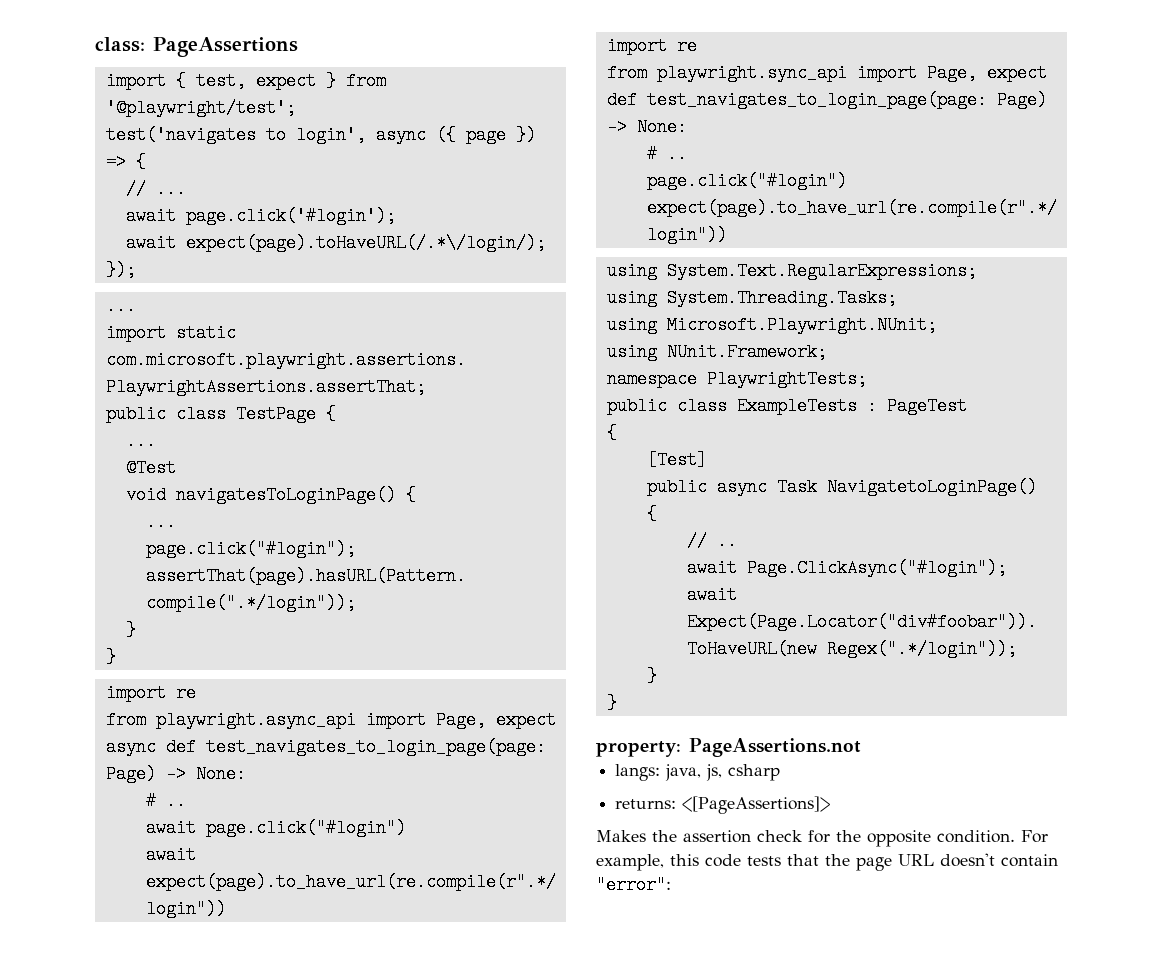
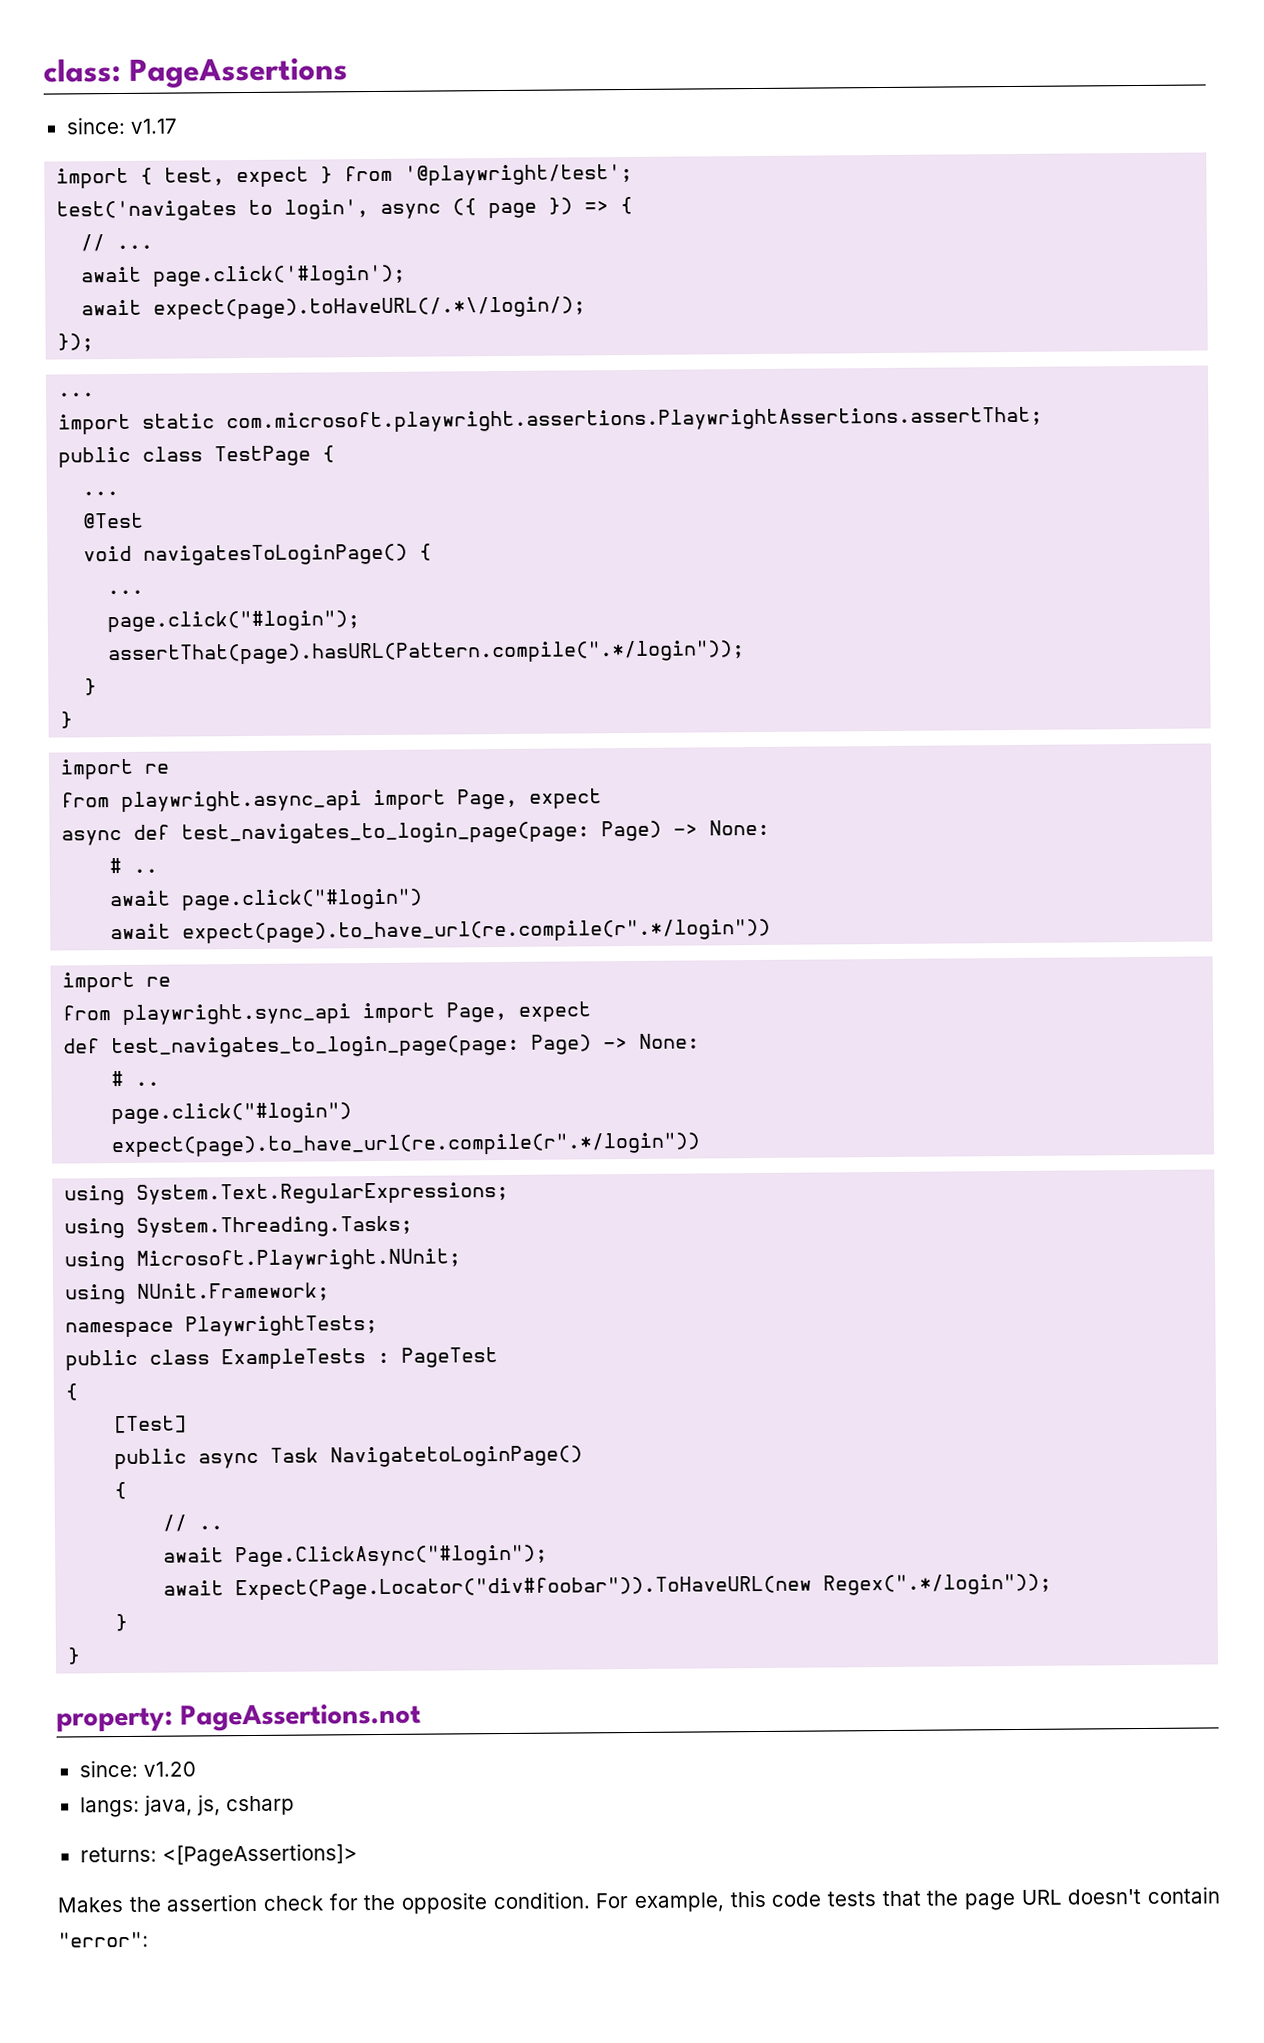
+ since: v1.17
+ since: v1.20

